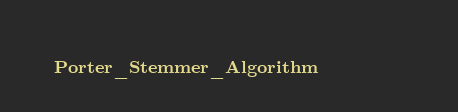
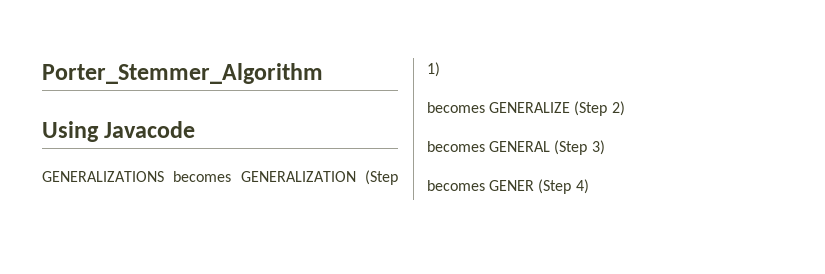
+ Using Javacode
+ GENERALIZATIONS becomes GENERALIZATION (Step 1)
+ becomes GENERALIZE (Step 2)
+ becomes GENERAL (Step 3)
+ becomes GENER (Step 4)

